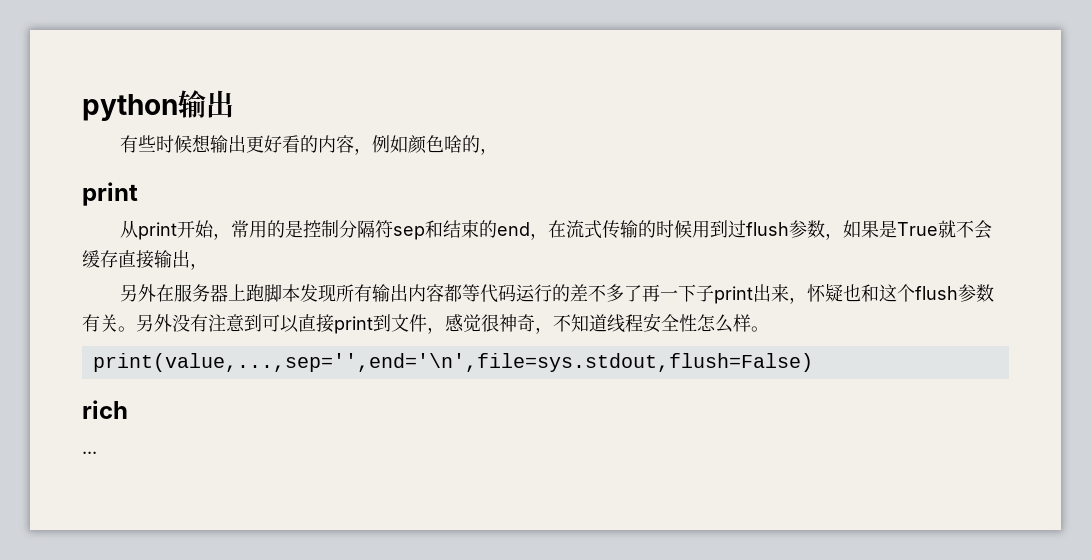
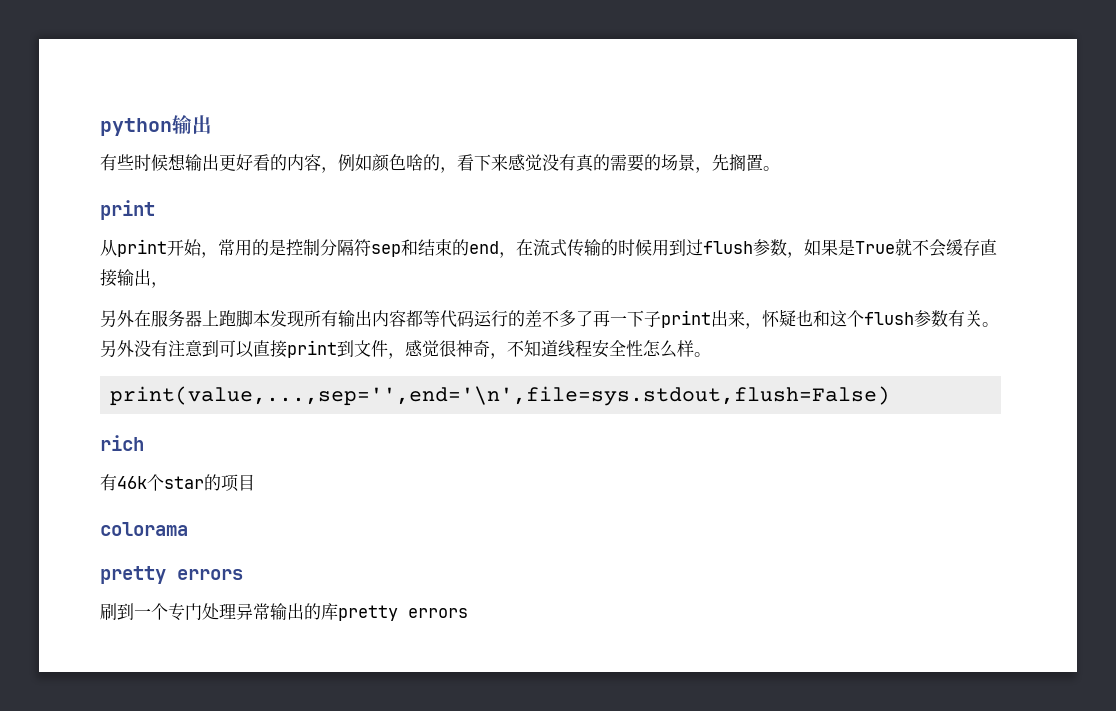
- 有些时候想输出更好看的内容，例如颜色啥的，
+ 有些时候想输出更好看的内容，例如颜色啥的，看下来感觉没有真的需要的场景，先搁置。
- ...
+ 有46k个star的项目
+ colorama
+ pretty errors
+ 刷到一个专门处理异常输出的库pretty errors

